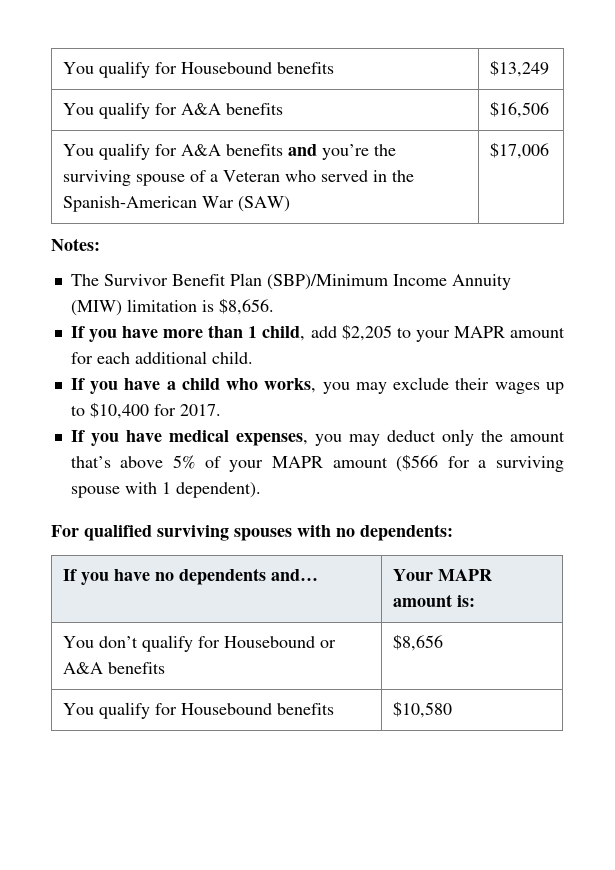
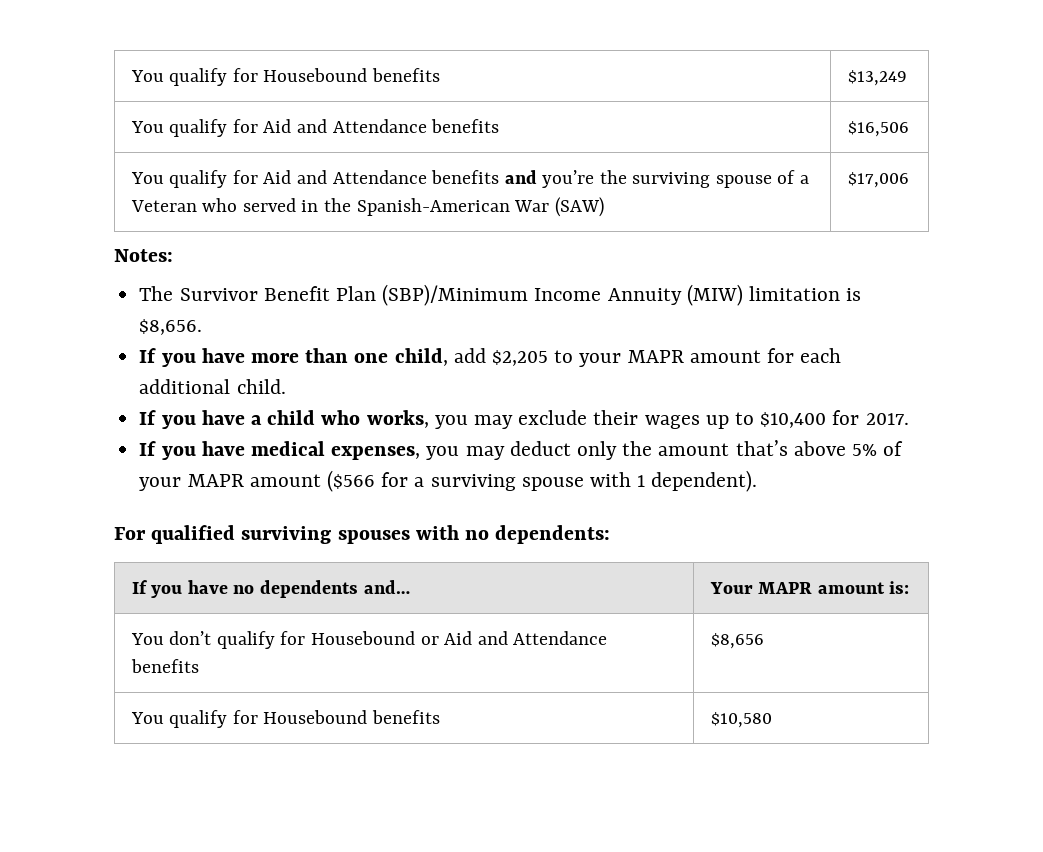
- You qualify for A&A benefits | $16,506
+ You qualify for Aid and Attendance benefits | $16,506
- You qualify for A&A benefits and you’re the surviving spouse of a Veteran who served in the Spanish-American War (SAW) | $17,006
+ You qualify for Aid and Attendance benefits and you’re the surviving spouse of a Veteran who served in the Spanish-American War (SAW) | $17,006
- If you have more than 1 child, add $2,205 to your MAPR amount for each additional child.
+ If you have more than one child, add $2,205 to your MAPR amount for each additional child.
- You don’t qualify for Housebound or A&A benefits | $8,656
+ You don’t qualify for Housebound or Aid and Attendance benefits | $8,656

